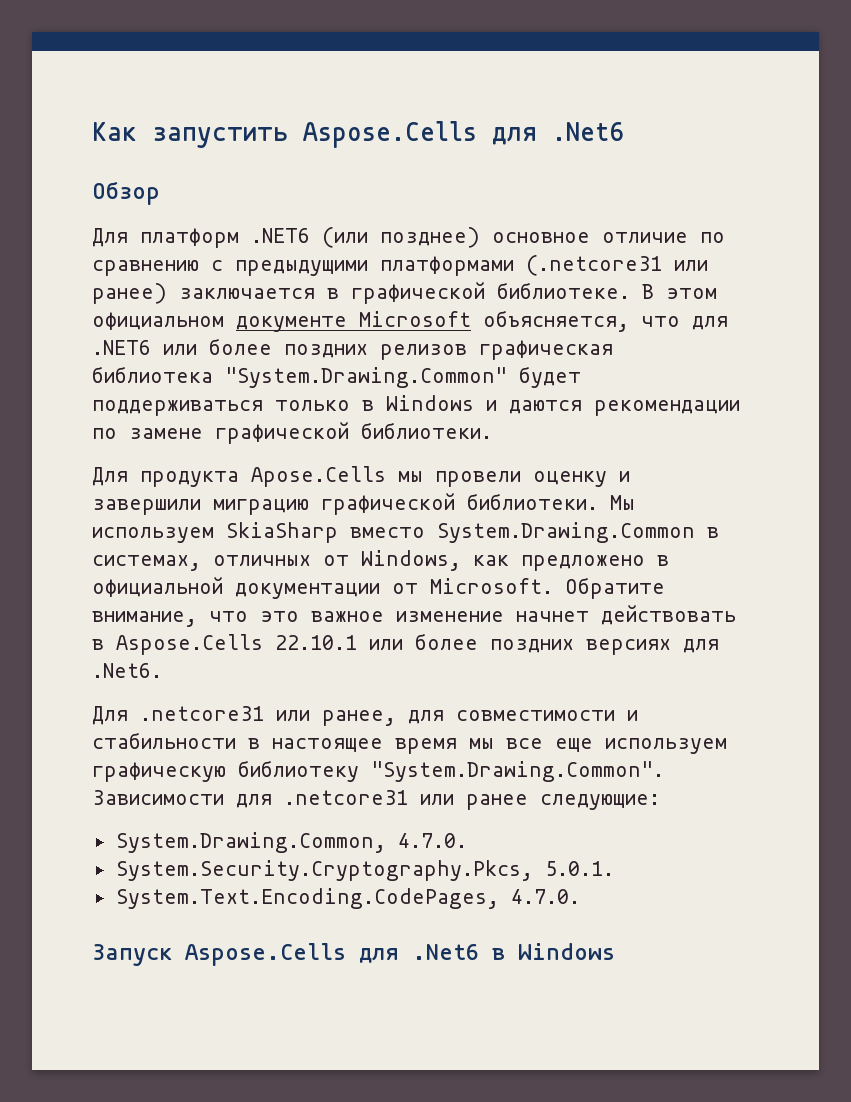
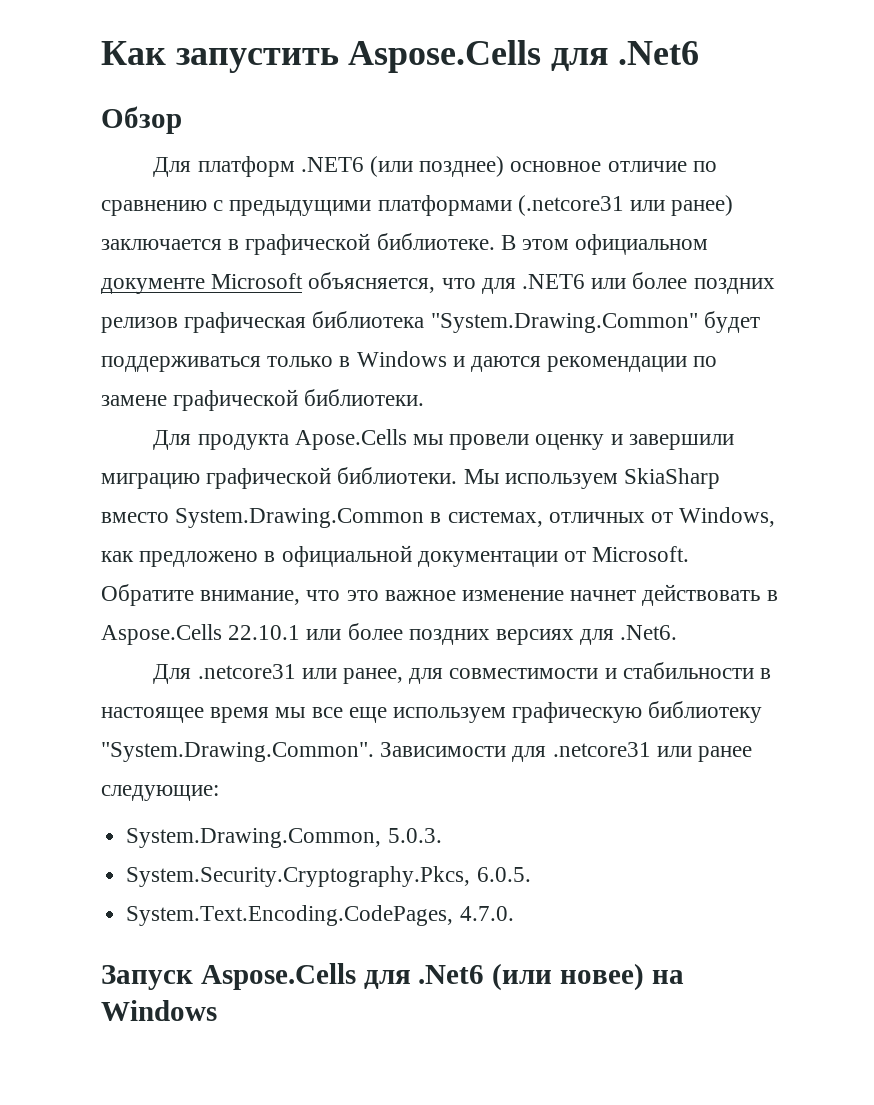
- System.Drawing.Common, 4.7.0.
+ System.Drawing.Common, 5.0.3.
- System.Security.Cryptography.Pkcs, 5.0.1.
+ System.Security.Cryptography.Pkcs, 6.0.5.
- Запуск Aspose.Cells для .Net6 в Windows
+ Запуск Aspose.Cells для .Net6 (или новее) на Windows

